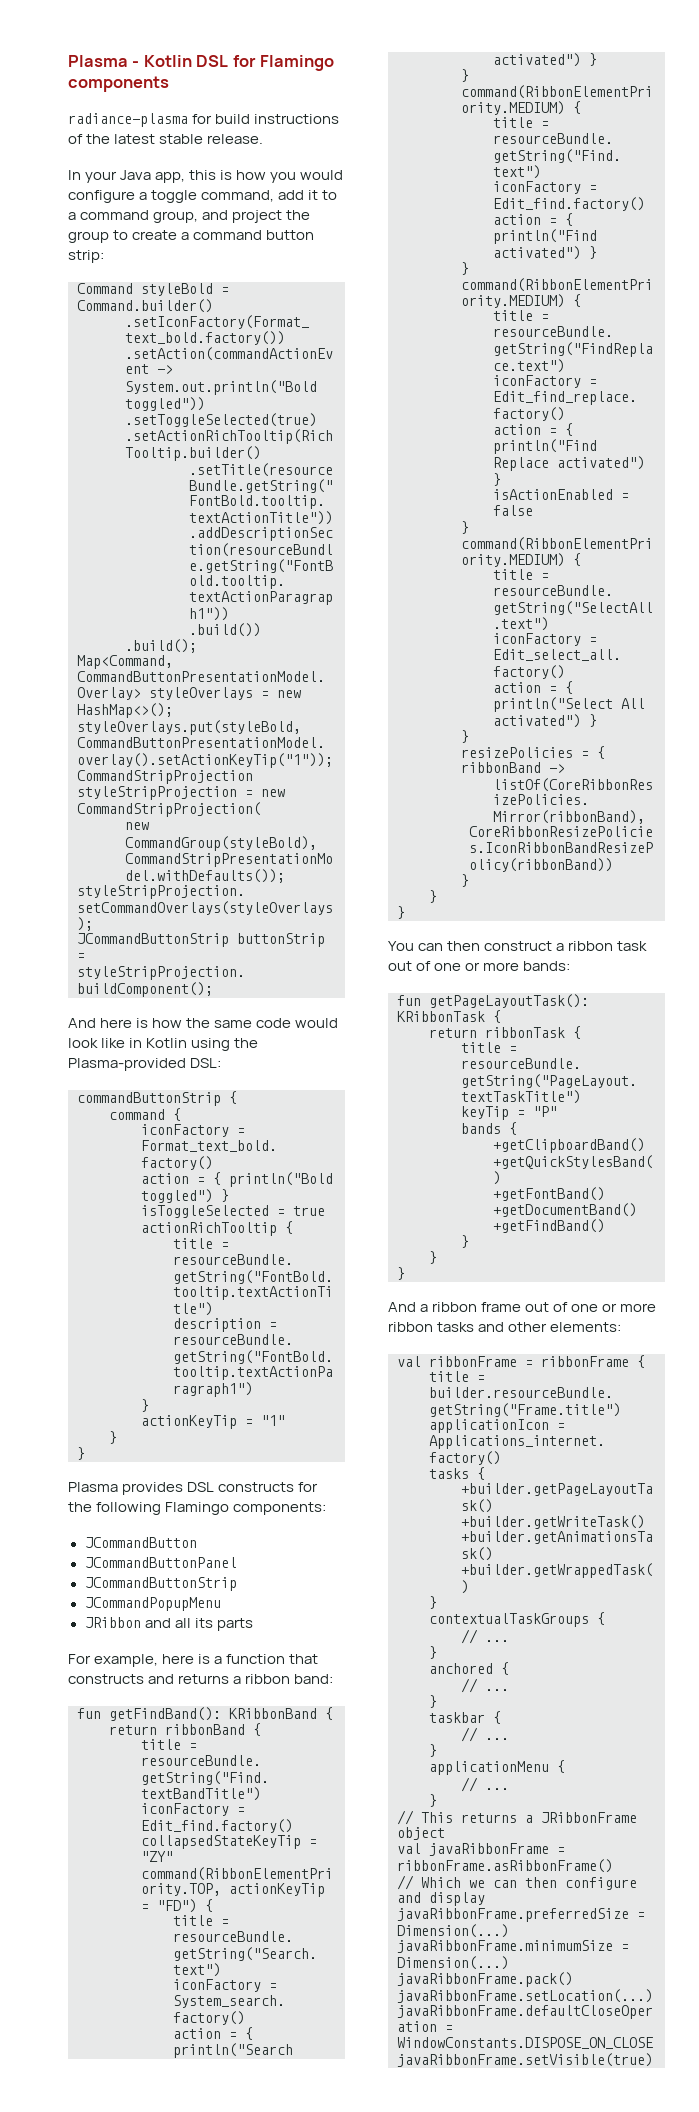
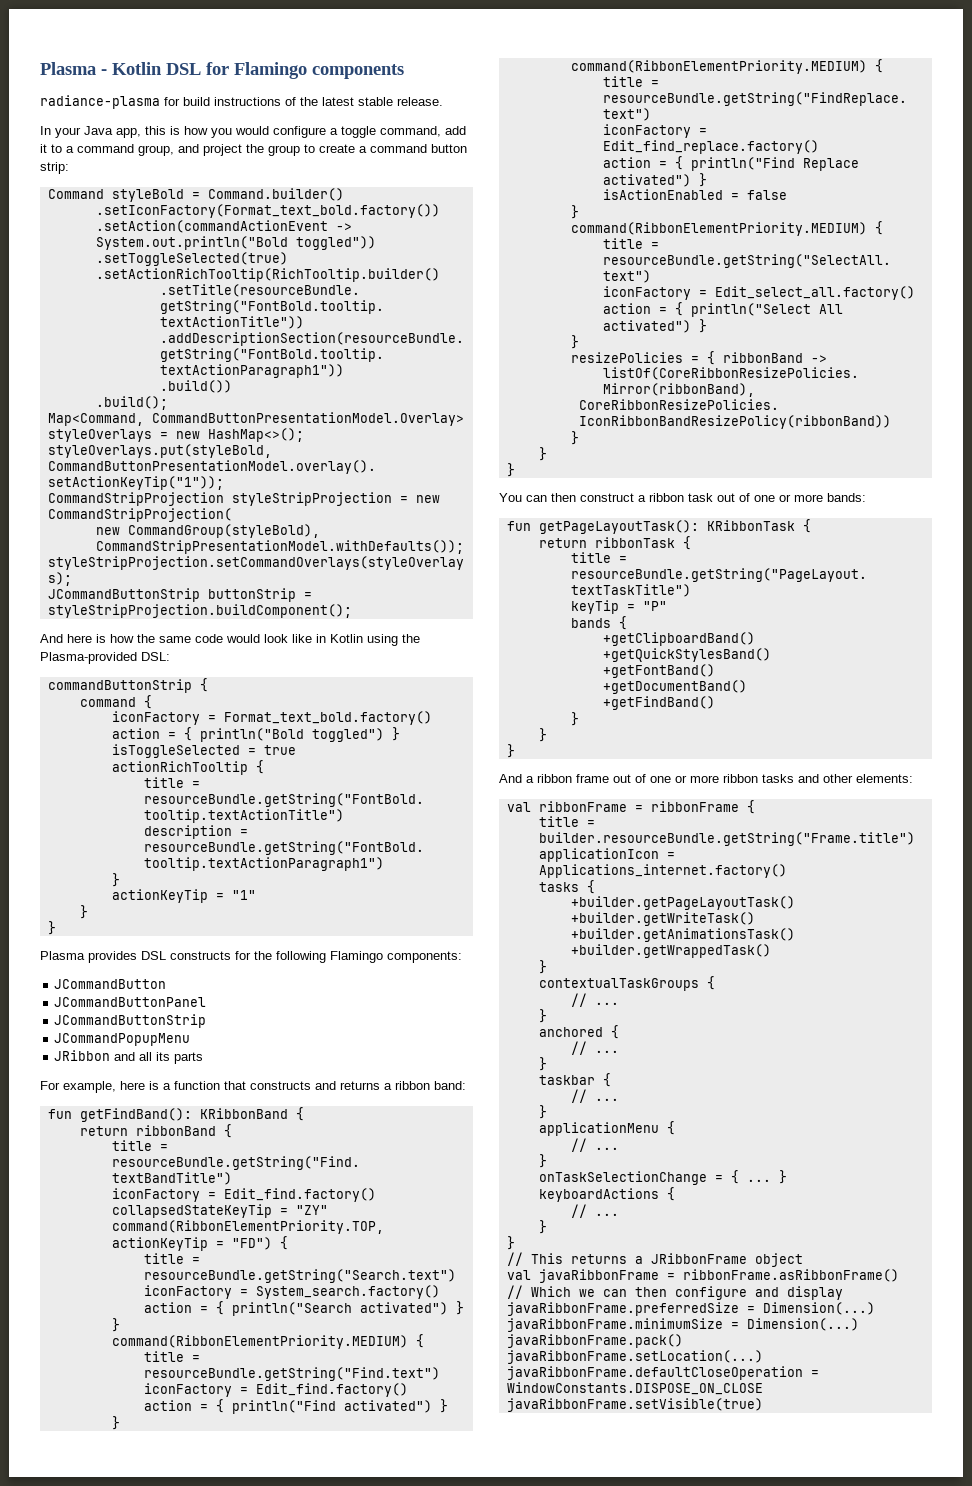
+ onTaskSelectionChange = { ... }
+ keyboardActions {
+ // ...
+ }
+ }

